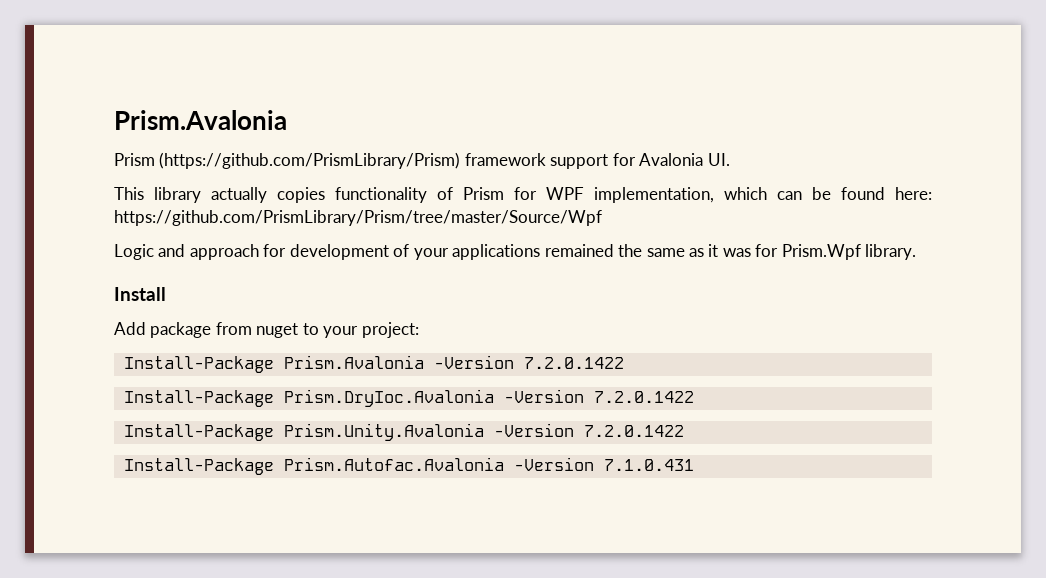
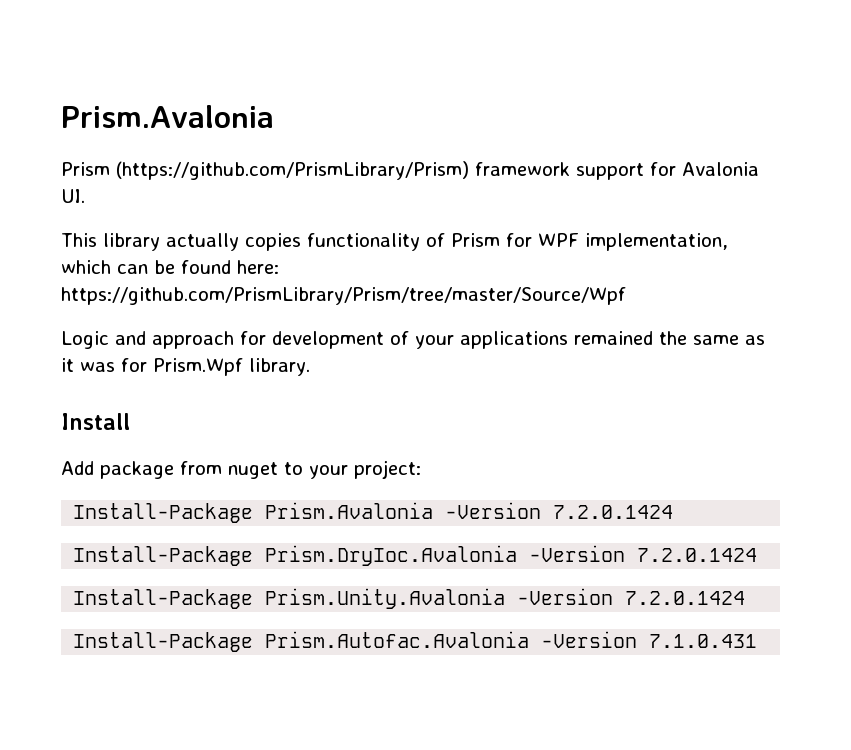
- Install-Package Prism.Avalonia -Version 7.2.0.1422
+ Install-Package Prism.Avalonia -Version 7.2.0.1424
- Install-Package Prism.DryIoc.Avalonia -Version 7.2.0.1422
+ Install-Package Prism.DryIoc.Avalonia -Version 7.2.0.1424
- Install-Package Prism.Unity.Avalonia -Version 7.2.0.1422
+ Install-Package Prism.Unity.Avalonia -Version 7.2.0.1424

